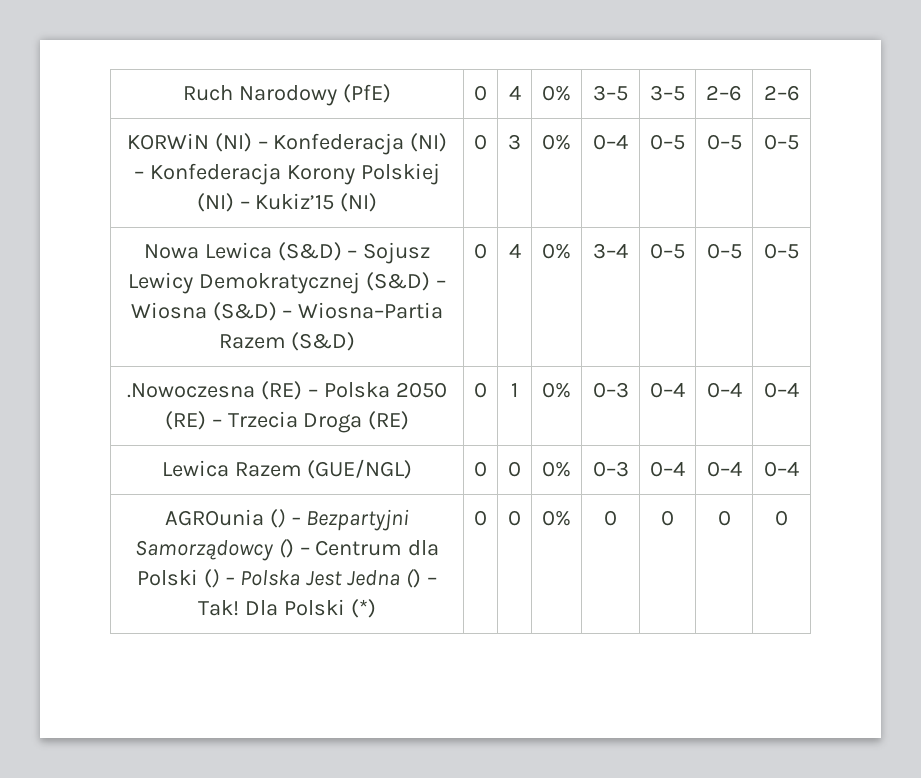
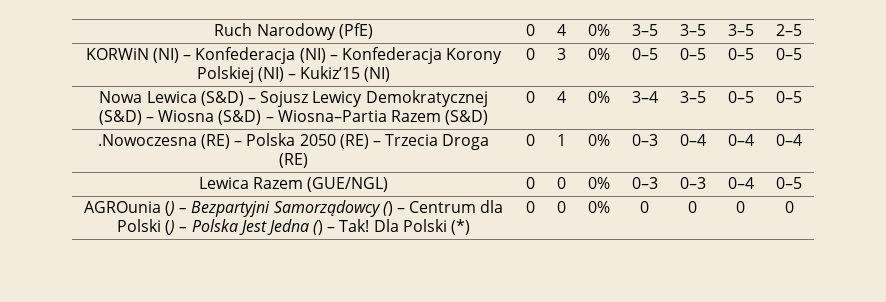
- Ruch Narodowy (PfE) | 0 | 4 | 0% | 3–5 | 3–5 | 2–6 | 2–6
+ Ruch Narodowy (PfE) | 0 | 4 | 0% | 3–5 | 3–5 | 3–5 | 2–5
- KORWiN (NI) – Konfederacja (NI) – Konfederacja Korony Polskiej (NI) – Kukiz’15 (NI) | 0 | 3 | 0% | 0–4 | 0–5 | 0–5 | 0–5
+ KORWiN (NI) – Konfederacja (NI) – Konfederacja Korony Polskiej (NI) – Kukiz’15 (NI) | 0 | 3 | 0% | 0–5 | 0–5 | 0–5 | 0–5
- Nowa Lewica (S&D) – Sojusz Lewicy Demokratycznej (S&D) – Wiosna (S&D) – Wiosna–Partia Razem (S&D) | 0 | 4 | 0% | 3–4 | 0–5 | 0–5 | 0–5
+ Nowa Lewica (S&D) – Sojusz Lewicy Demokratycznej (S&D) – Wiosna (S&D) – Wiosna–Partia Razem (S&D) | 0 | 4 | 0% | 3–4 | 3–5 | 0–5 | 0–5
- Lewica Razem (GUE/NGL) | 0 | 0 | 0% | 0–3 | 0–4 | 0–4 | 0–4
+ Lewica Razem (GUE/NGL) | 0 | 0 | 0% | 0–3 | 0–3 | 0–4 | 0–5

